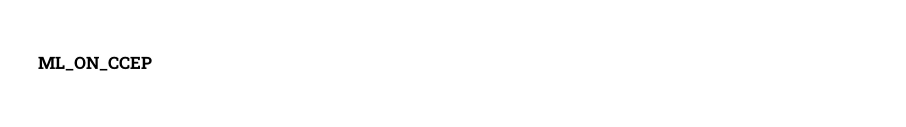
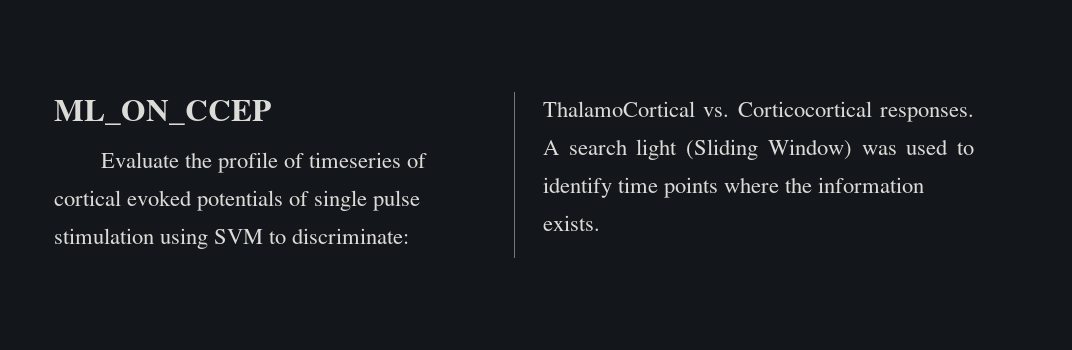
+ Evaluate the profile of timeseries of cortical evoked potentials of single pulse stimulation using SVM to discriminate: ThalamoCortical vs. Corticocortical responses. A search light (Sliding Window) was used to identify time points where the information exists.

